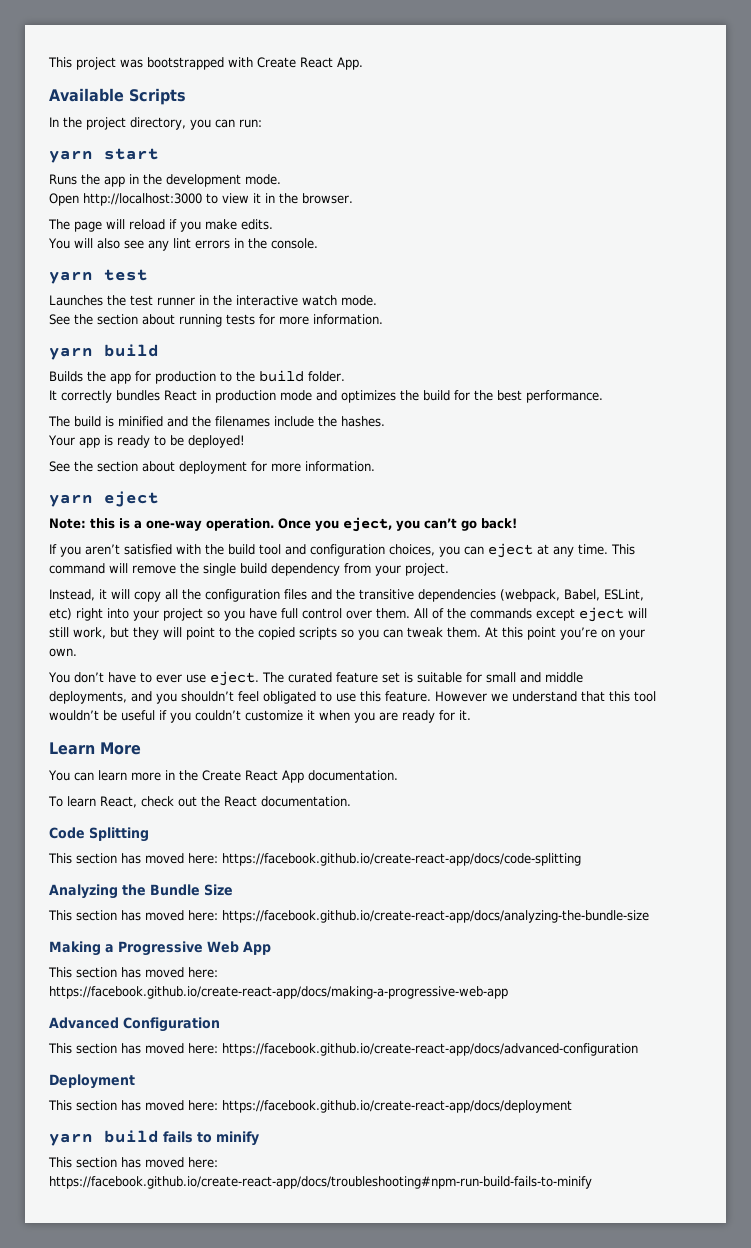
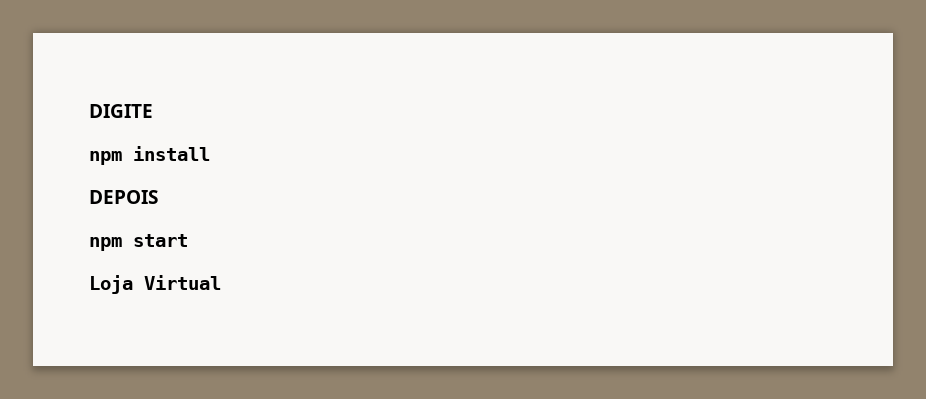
- This project was bootstrapped with Create React App.
- Available Scripts
- In the project directory, you can run:
- yarn start
- Runs the app in the development mode.
- Open http://localhost:3000 to view it in the browser.
- The page will reload if you make edits.
- You will also see any lint errors in the console.
- yarn test
- Launches the test runner in the interactive watch mode.
- See the section about running tests for more information.
- yarn build
- Builds the app for production to the build folder.
- It correctly bundles React in production mode and optimizes the build for the best performance.
- The build is minified and the filenames include the hashes.
- Your app is ready to be deployed!
- See the section about deployment for more information.
- yarn eject
- Note: this is a one-way operation. Once you eject, you can’t go back!
- If you aren’t satisfied with the build tool and configuration choices, you can eject at any time. This command will remove the single build dependency from your project.
- Instead, it will copy all the configuration files and the transitive dependencies (webpack, Babel, ESLint, etc) right into your project so you have full control over them. All of the commands except eject will still work, but they will point to the copied scripts so you can tweak them. At this point you’re on your own.
- You don’t have to ever use eject. The curated feature set is suitable for small and middle deployments, and you shouldn’t feel obligated to use this feature. However we understand that this tool wouldn’t be useful if you couldn’t customize it when you are ready for it.
- Learn More
- You can learn more in the Create React App documentation.
- To learn React, check out the React documentation.
- Code Splitting
- This section has moved here: https://facebook.github.io/create-react-app/docs/code-splitting
- Analyzing the Bundle Size
- This section has moved here: https://facebook.github.io/create-react-app/docs/analyzing-the-bundle-size
- Making a Progressive Web App
- This section has moved here: https://facebook.github.io/create-react-app/docs/making-a-progressive-web-app
- Advanced Configuration
- This section has moved here: https://facebook.github.io/create-react-app/docs/advanced-configuration
- Deployment
- This section has moved here: https://facebook.github.io/create-react-app/docs/deployment
- yarn build fails to minify
- This section has moved here: https://facebook.github.io/create-react-app/docs/troubleshooting#npm-run-build-fails-to-minify
+ DIGITE
+ npm install
+ DEPOIS
+ npm start
+ Loja Virtual

